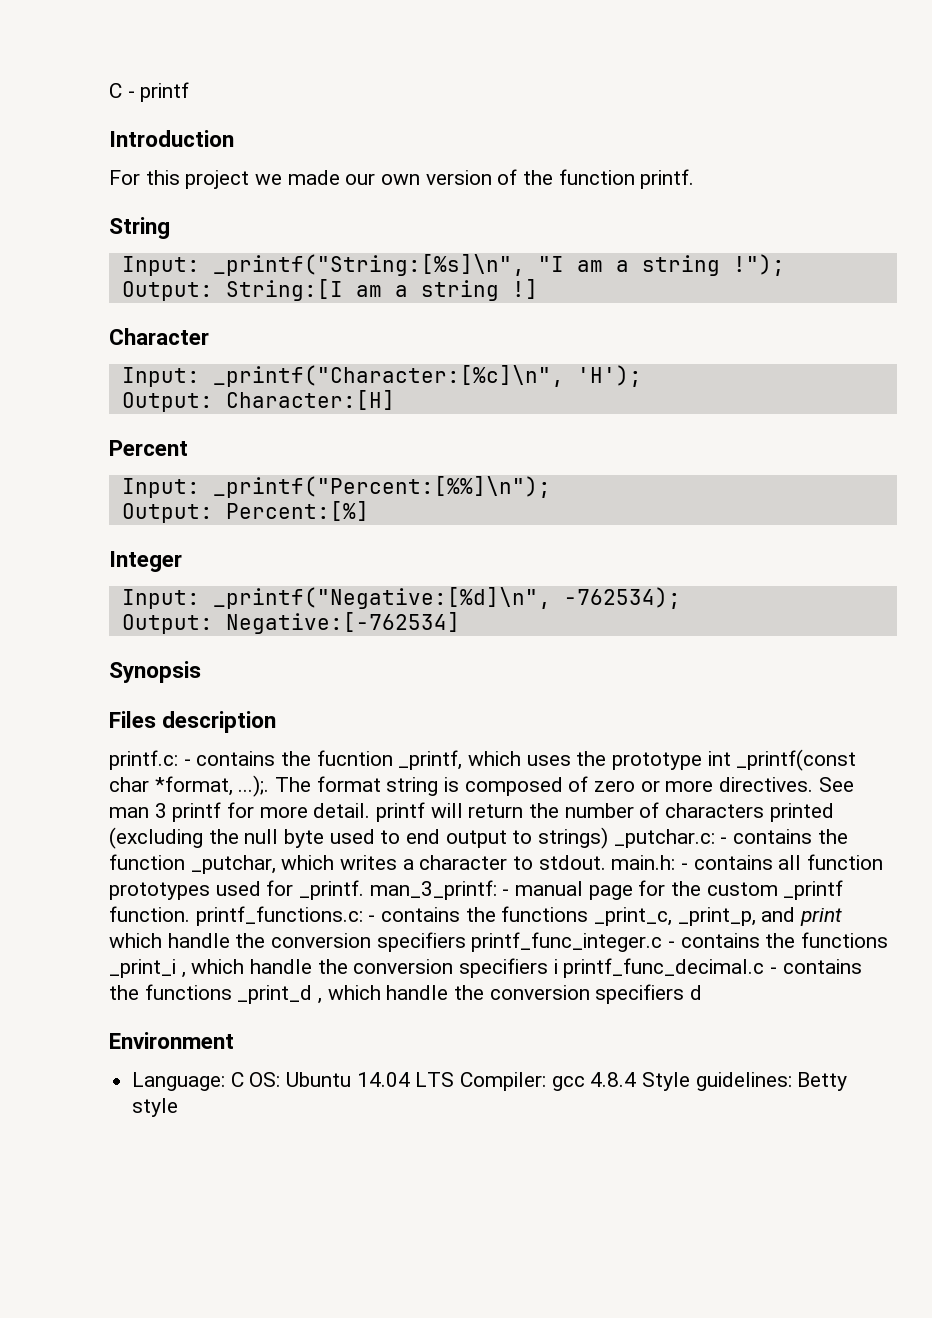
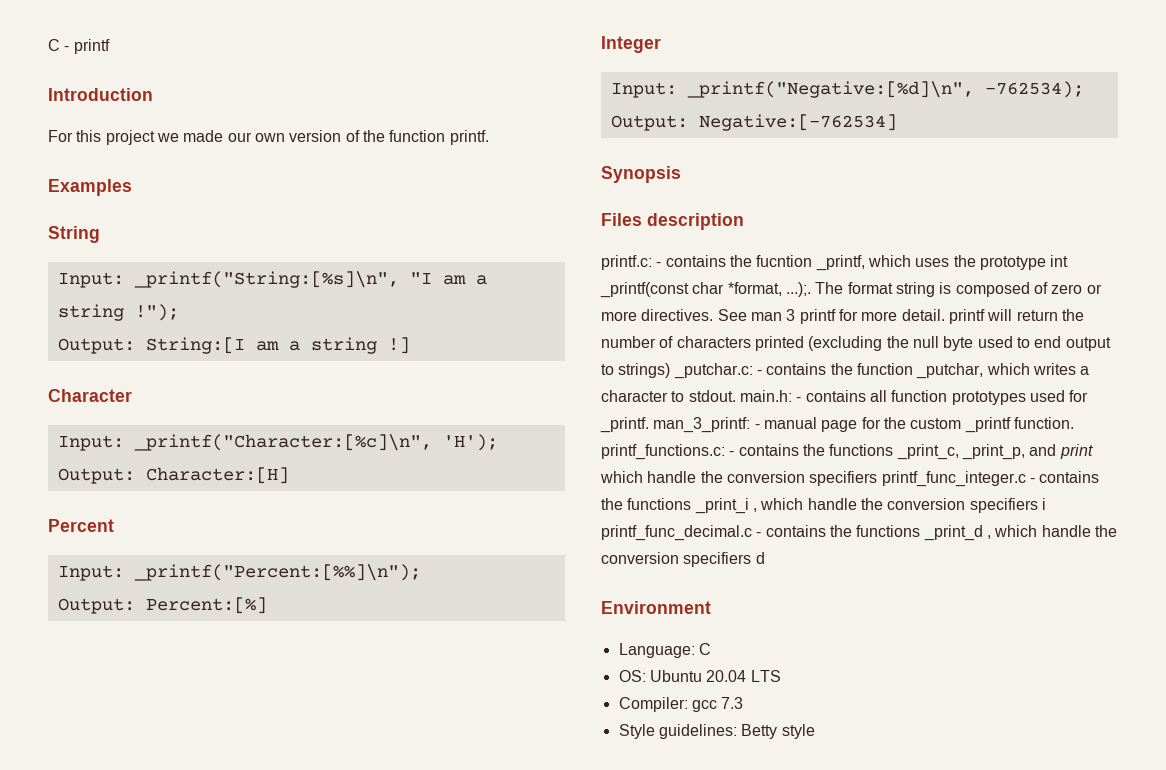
+ Examples
- Language: C OS: Ubuntu 14.04 LTS Compiler: gcc 4.8.4 Style guidelines: Betty style
+ Language: C
+ OS: Ubuntu 20.04 LTS
+ Compiler: gcc 7.3
+ Style guidelines: Betty style

